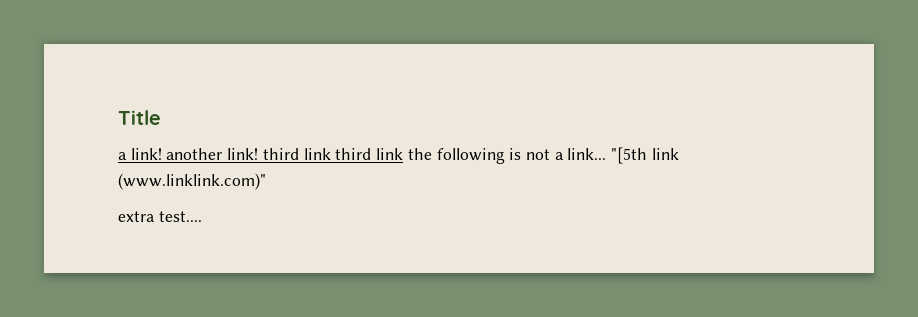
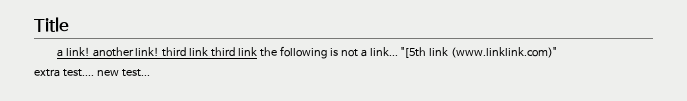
- extra test....
+ extra test.... new test...

